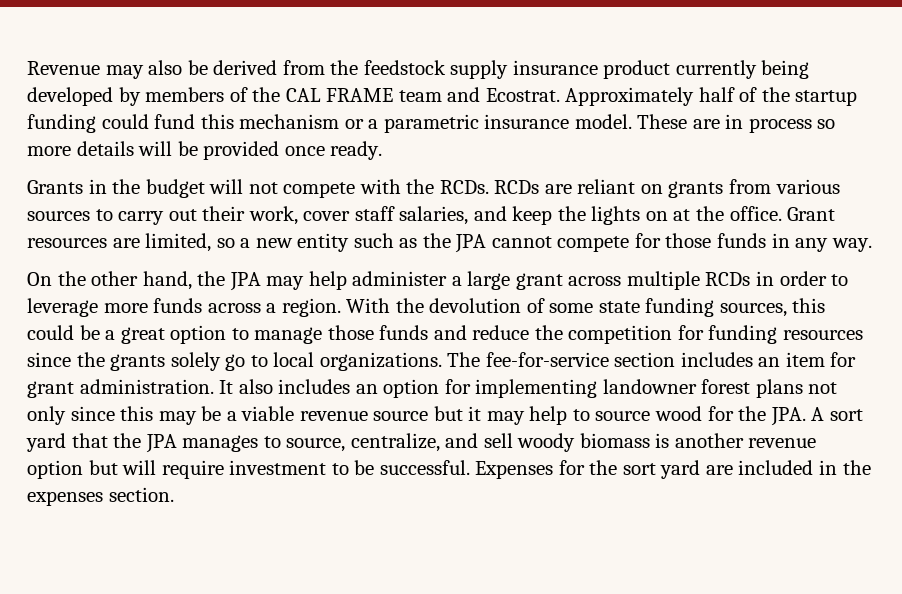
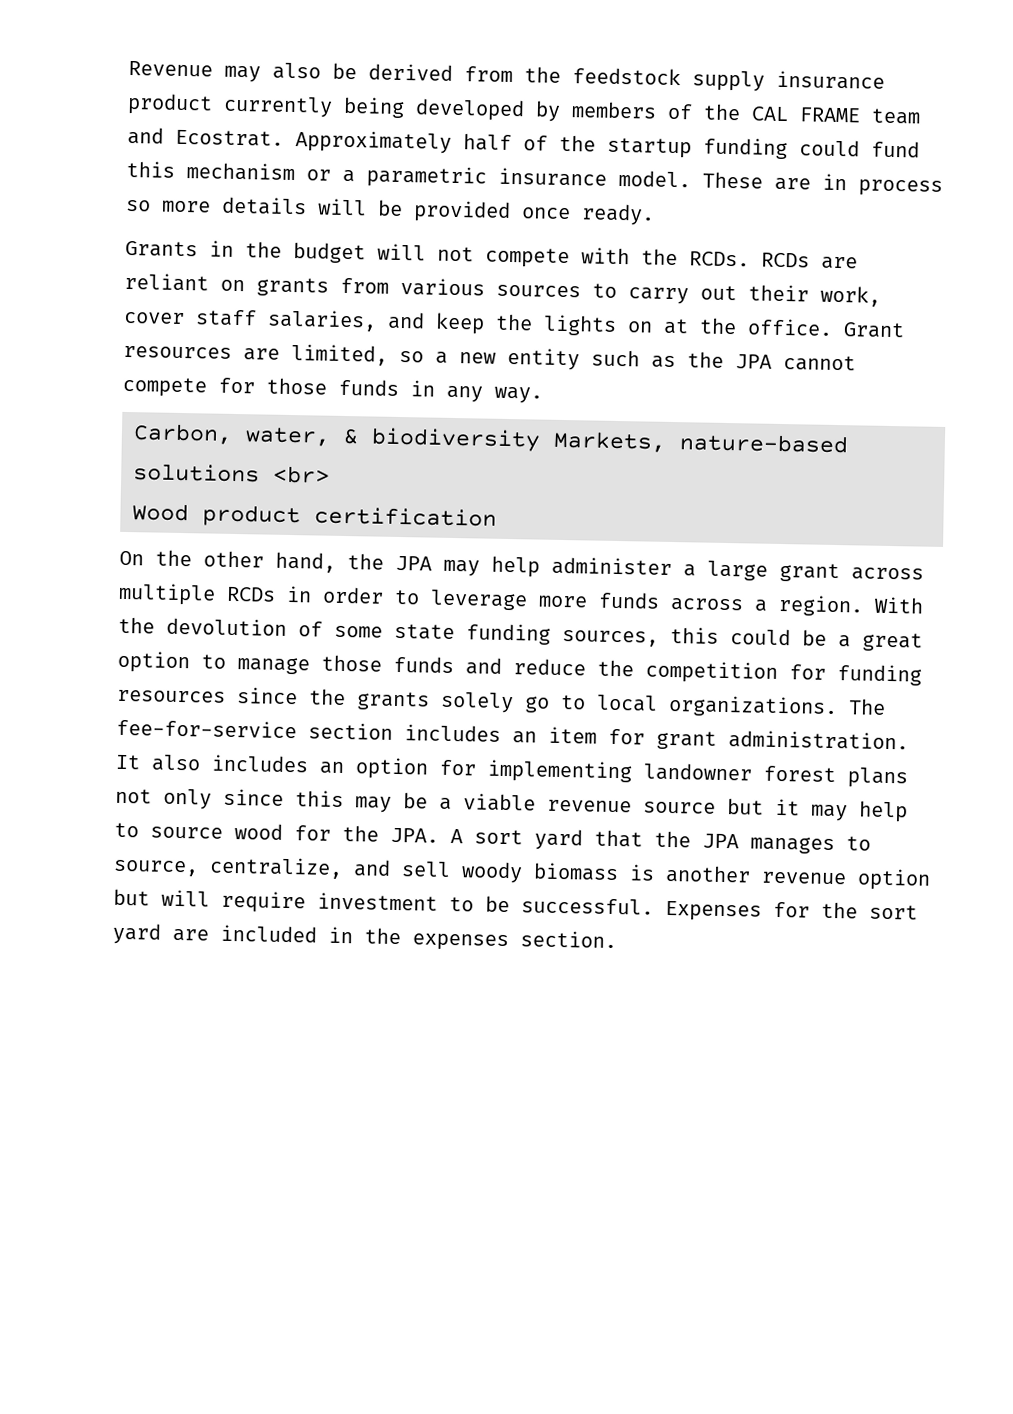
+ Carbon, water, & biodiversity Markets, nature-based solutions <br>
+ Wood product certification

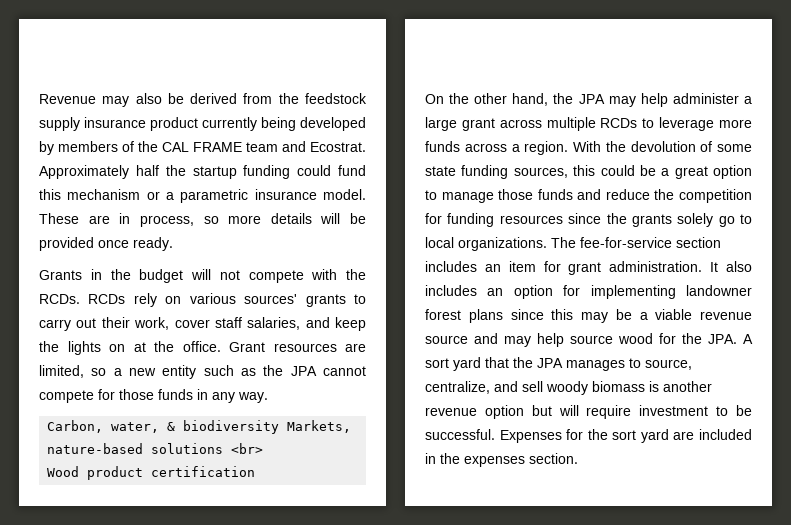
- Approximately half of the startup funding could fund this mechanism or a parametric insurance model.
+ Approximately half the startup funding could fund this mechanism or a parametric insurance model.
- These are in process so more details will be provided once ready.
+ These are in process, so more details will be provided once ready.
- RCDs are reliant on grants from various sources to carry out their work, cover staff salaries, and keep the lights on at the office.
+ RCDs rely on various sources' grants to carry out their work, cover staff salaries, and keep the lights on at the office.
- On the other hand, the JPA may help administer a large grant across multiple RCDs in order to leverage more funds across a region.
+ On the other hand, the JPA may help administer a large grant across multiple RCDs to leverage more funds across a region.
- It also includes an option for implementing landowner forest plans not only since this may be a viable revenue source but it may help to source wood for the JPA. A sort yard that the JPA manages to source, centralize, and sell woody biomass is another revenue option but will require investment to be successful.
+ It also includes an option for implementing landowner forest plans since this may be a viable revenue source and may help source wood for the JPA. A sort yard that the JPA manages to source, centralize, and sell woody biomass is another revenue option but will require investment to be successful.

